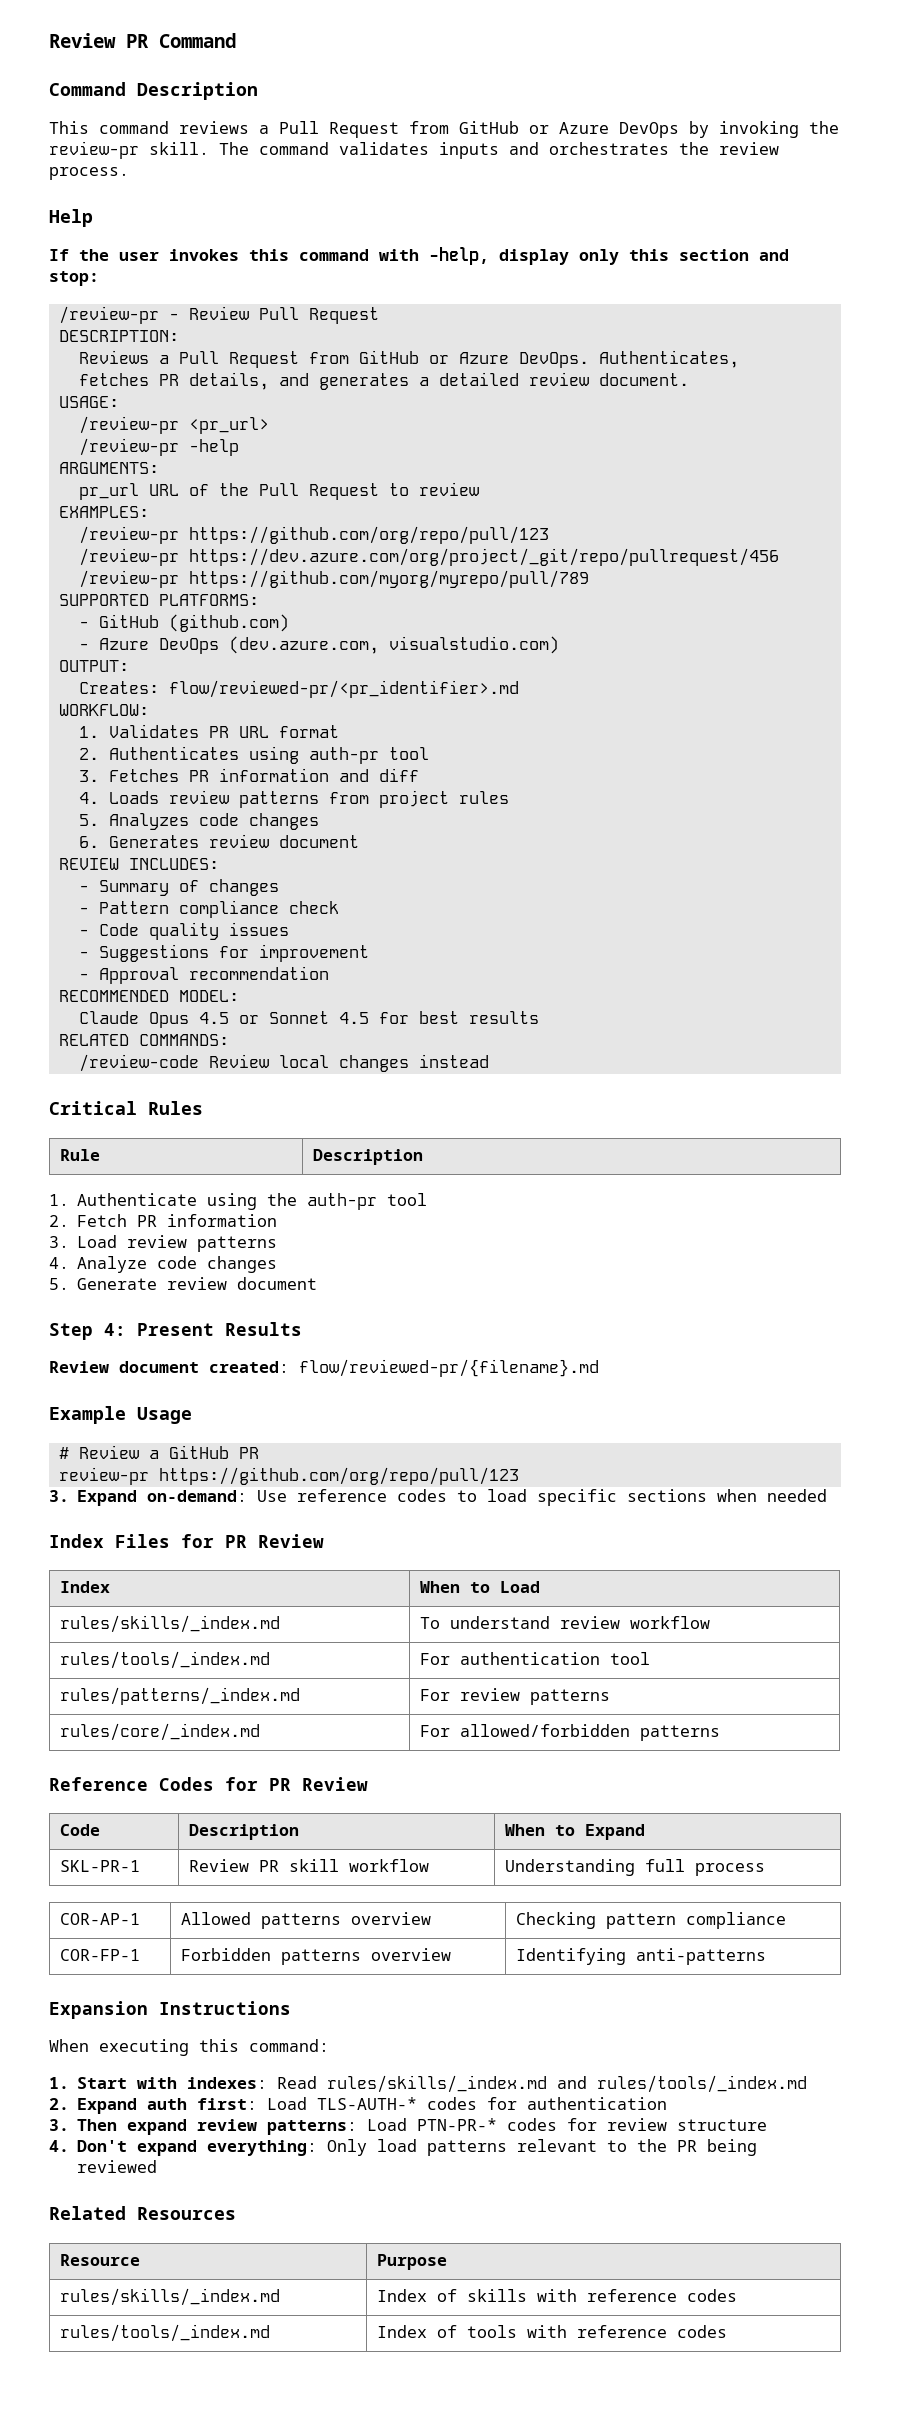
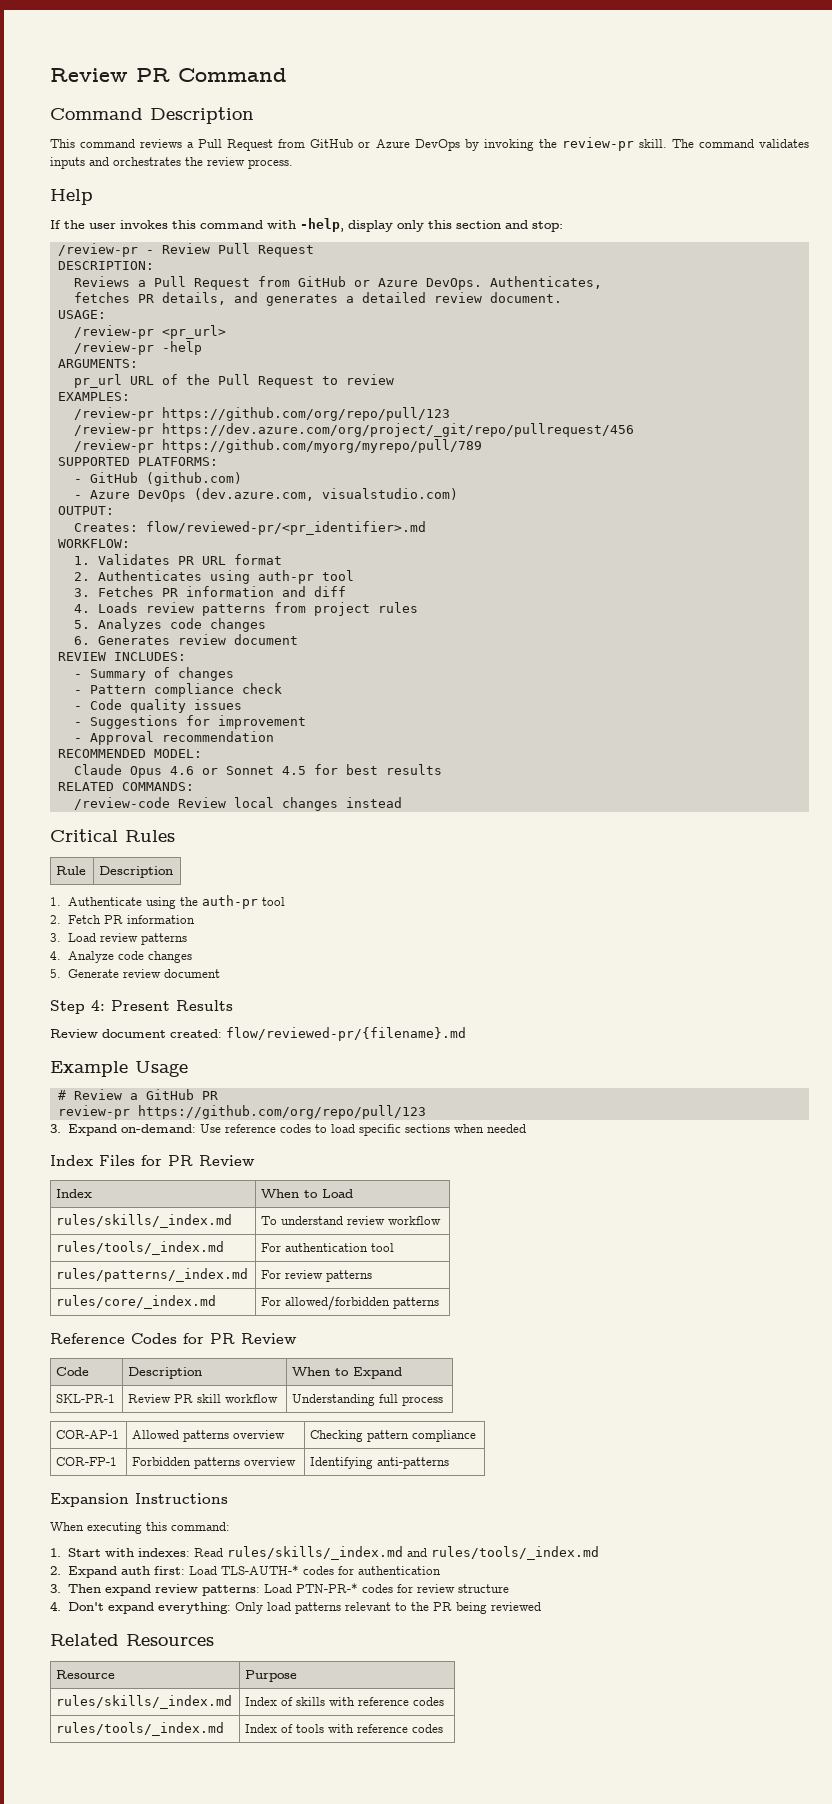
- Claude Opus 4.5 or Sonnet 4.5 for best results
+ Claude Opus 4.6 or Sonnet 4.5 for best results

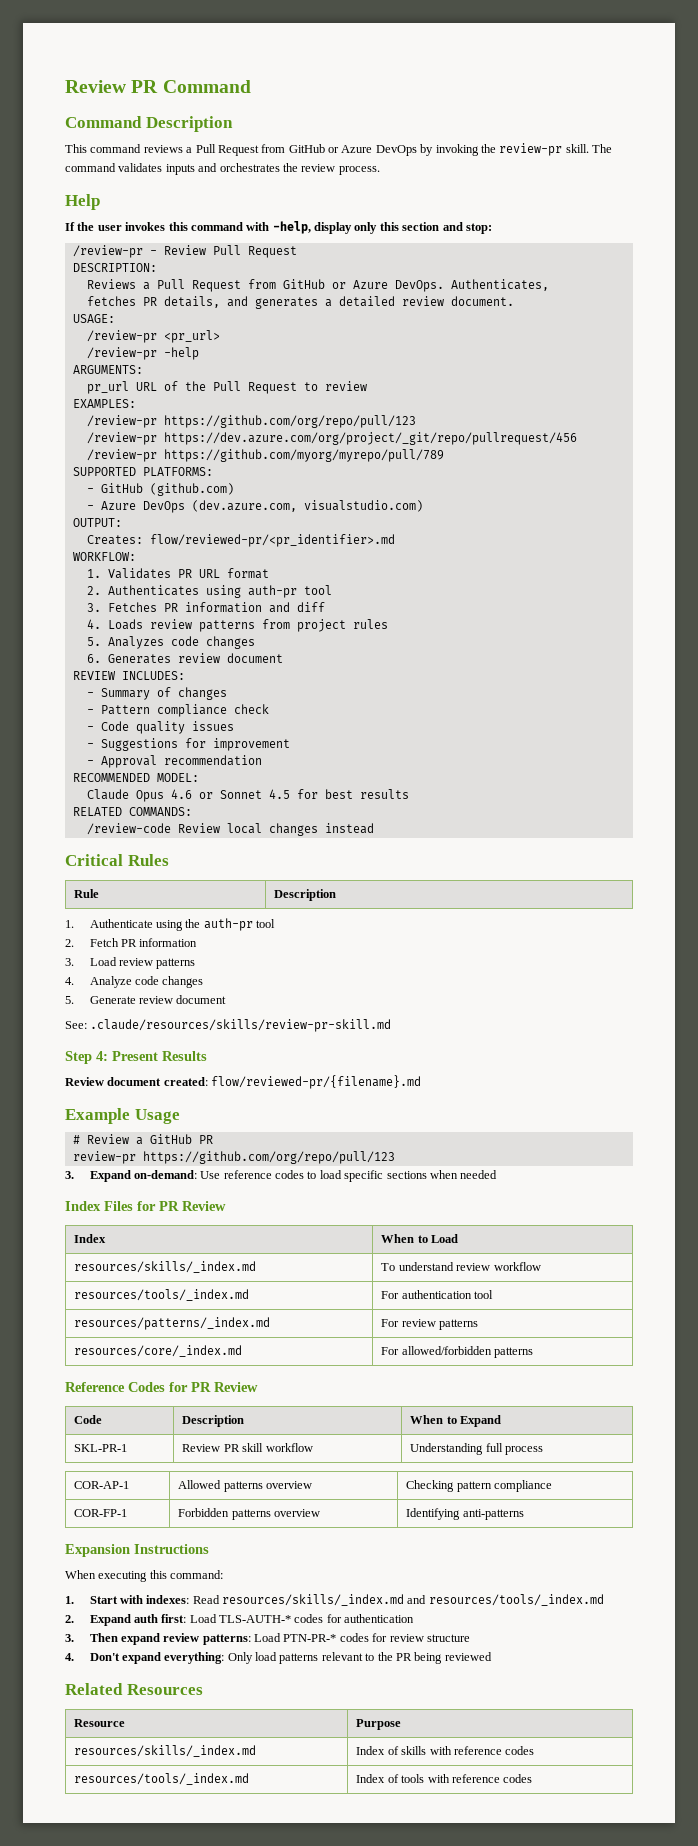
+ See: .claude/resources/skills/review-pr-skill.md
- rules/skills/_index.md | To understand review workflow
+ resources/skills/_index.md | To understand review workflow
- rules/tools/_index.md | For authentication tool
+ resources/tools/_index.md | For authentication tool
- rules/patterns/_index.md | For review patterns
+ resources/patterns/_index.md | For review patterns
- rules/core/_index.md | For allowed/forbidden patterns
+ resources/core/_index.md | For allowed/forbidden patterns
- 1. Start with indexes: Read rules/skills/_index.md and rules/tools/_index.md
+ 1. Start with indexes: Read resources/skills/_index.md and resources/tools/_index.md
- rules/skills/_index.md | Index of skills with reference codes
+ resources/skills/_index.md | Index of skills with reference codes
- rules/tools/_index.md | Index of tools with reference codes
+ resources/tools/_index.md | Index of tools with reference codes

